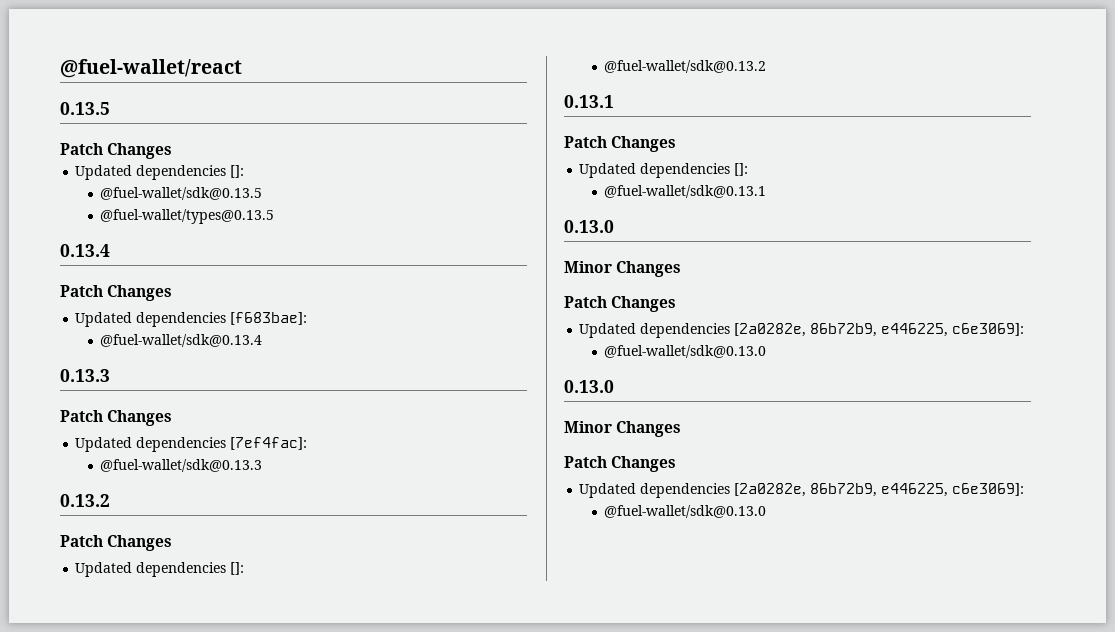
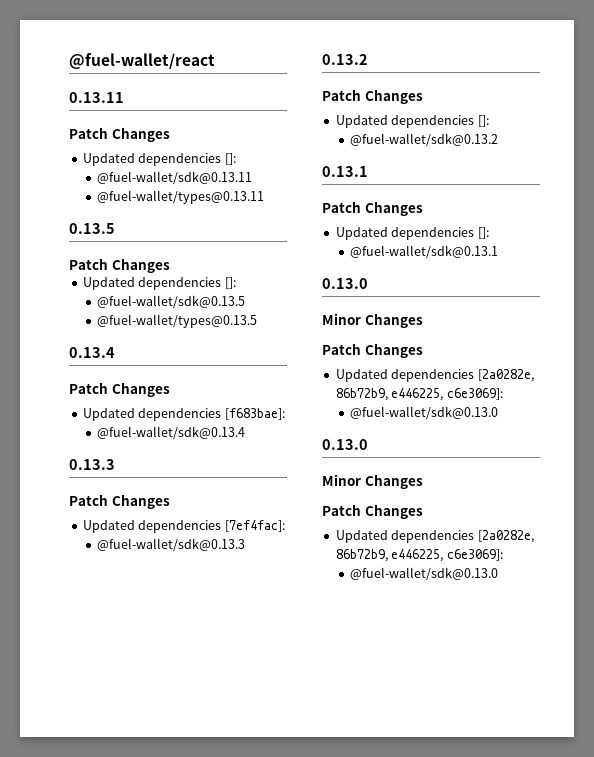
+ 0.13.11
+ Patch Changes
+ Updated dependencies []:
+ @fuel-wallet/sdk@0.13.11
+ @fuel-wallet/types@0.13.11

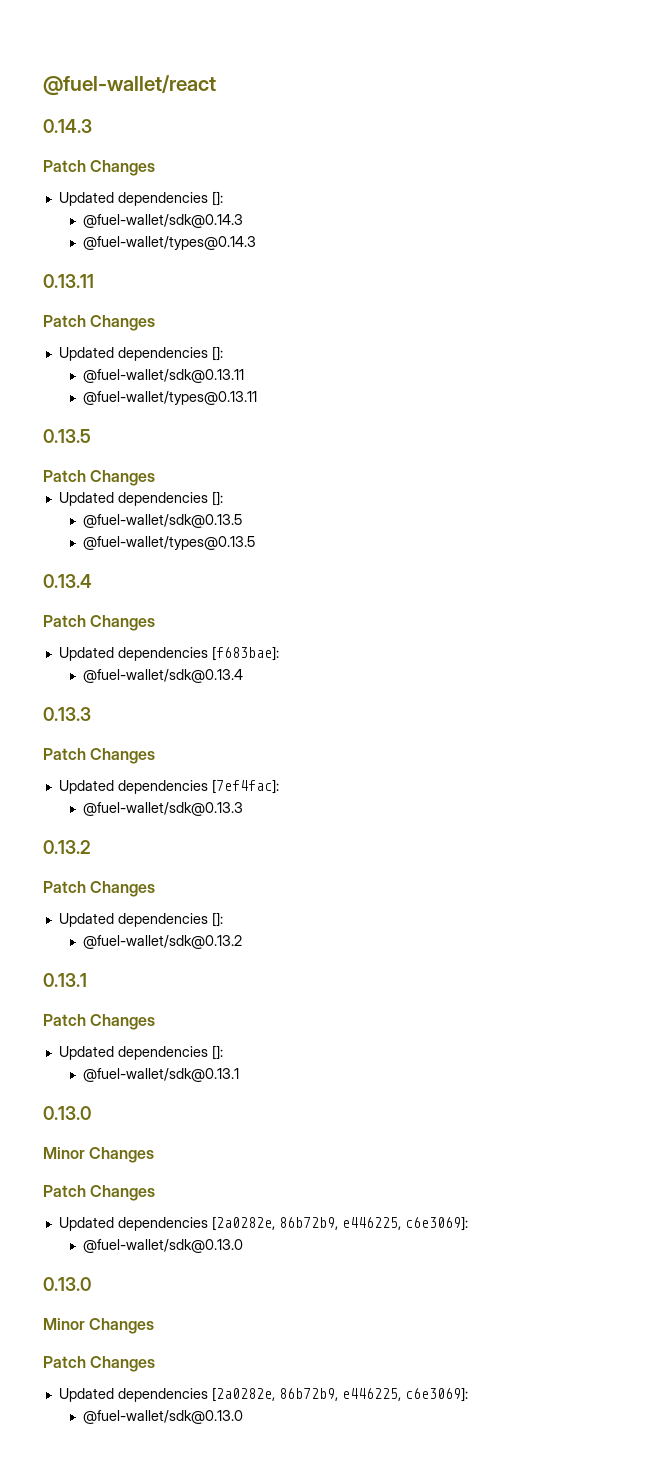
+ 0.14.3
+ Patch Changes
+ Updated dependencies []:
+ @fuel-wallet/sdk@0.14.3
+ @fuel-wallet/types@0.14.3

